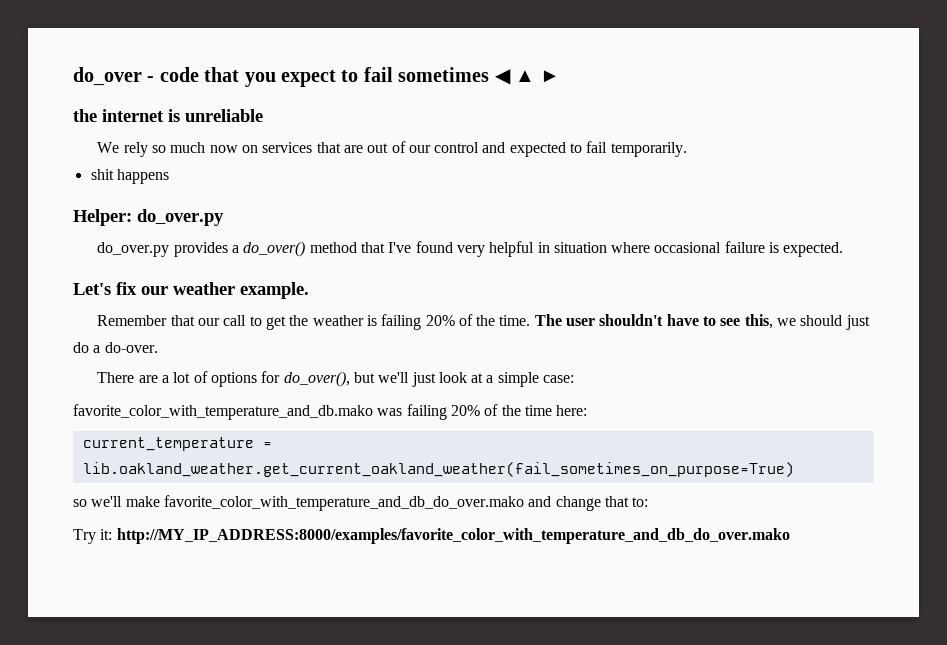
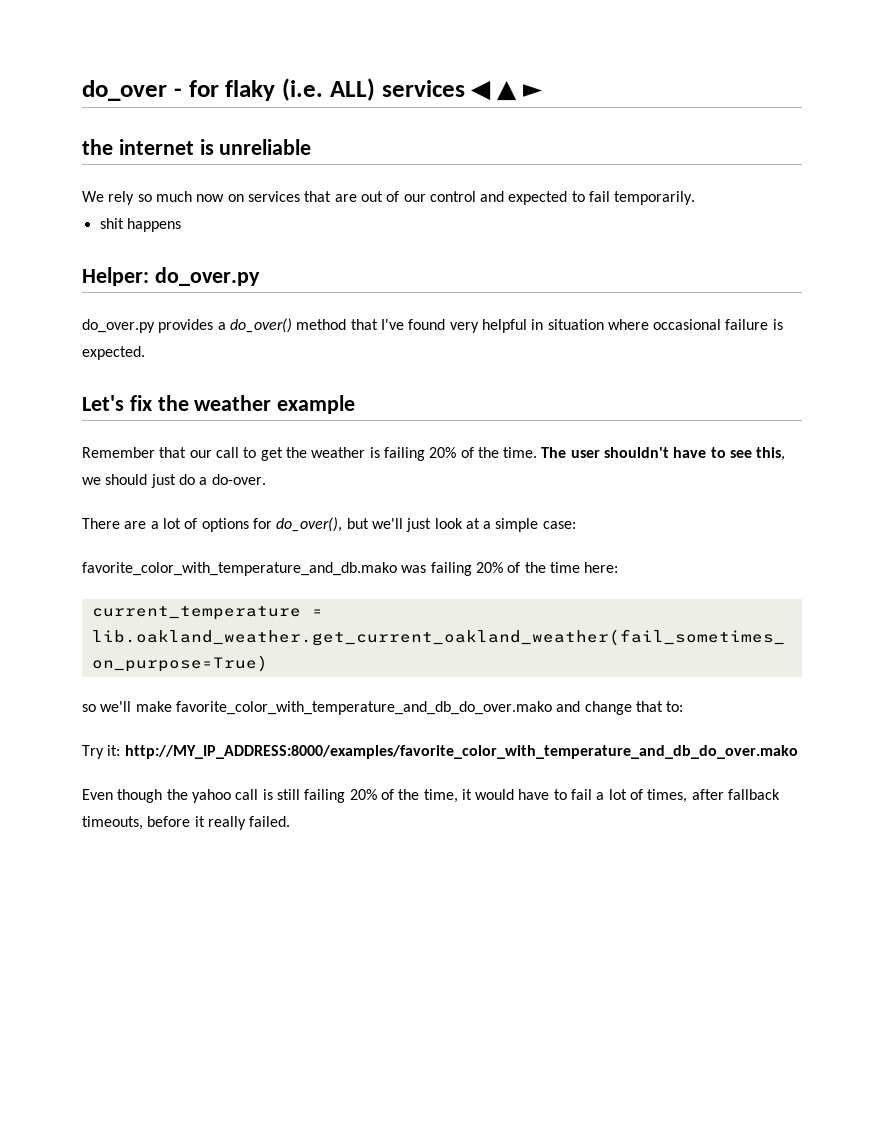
- do_over - code that you expect to fail sometimes ◀ ▲ ►
+ do_over - for flaky (i.e. ALL) services ◀ ▲ ►
- Let's fix our weather example.
+ Let's fix the weather example
+ Even though the yahoo call is still failing 20% of the time, it would have to fail a lot of times, after fallback timeouts, before it really failed.

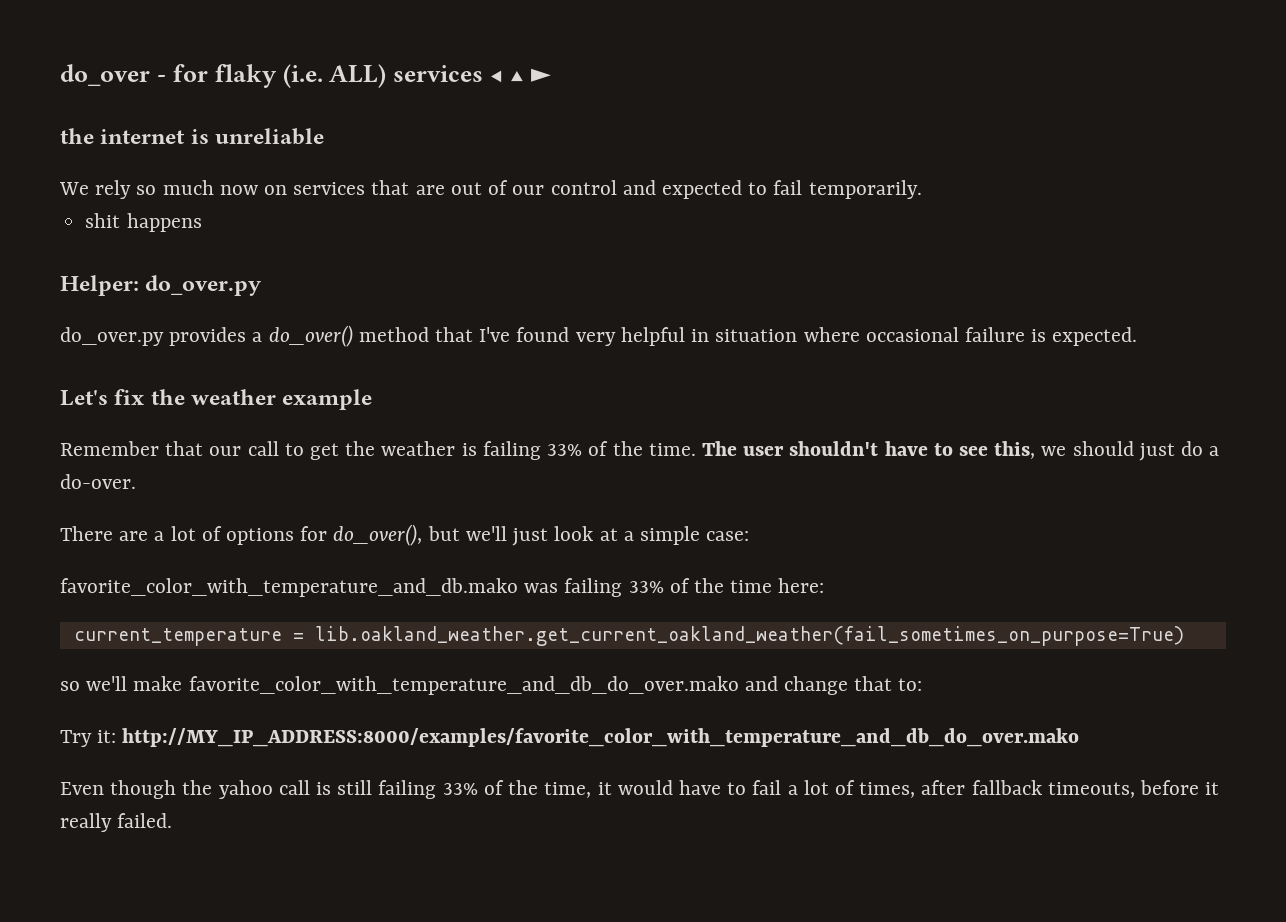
- Remember that our call to get the weather is failing 20% of the time.
+ Remember that our call to get the weather is failing 33% of the time.
- favorite_color_with_temperature_and_db.mako was failing 20% of the time here:
+ favorite_color_with_temperature_and_db.mako was failing 33% of the time here:
- Even though the yahoo call is still failing 20% of the time, it would have to fail a lot of times, after fallback timeouts, before it really failed.
+ Even though the yahoo call is still failing 33% of the time, it would have to fail a lot of times, after fallback timeouts, before it really failed.

